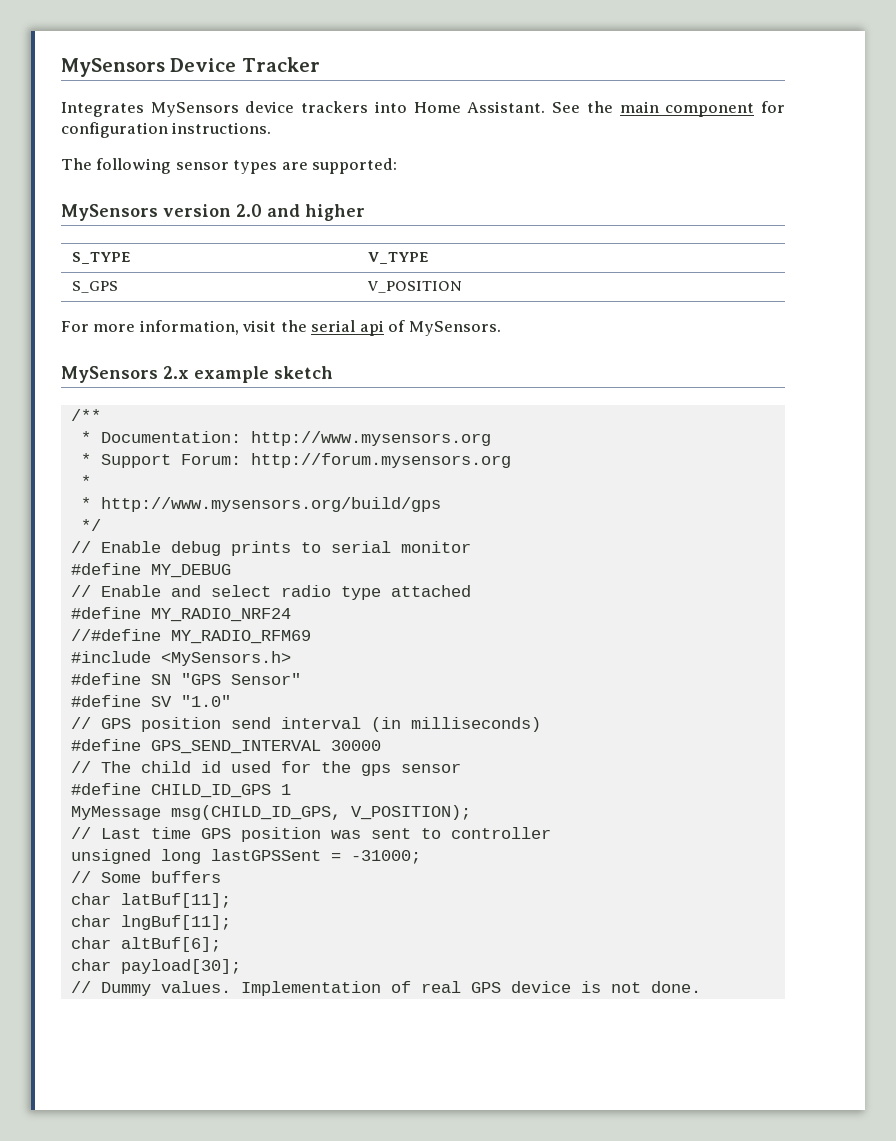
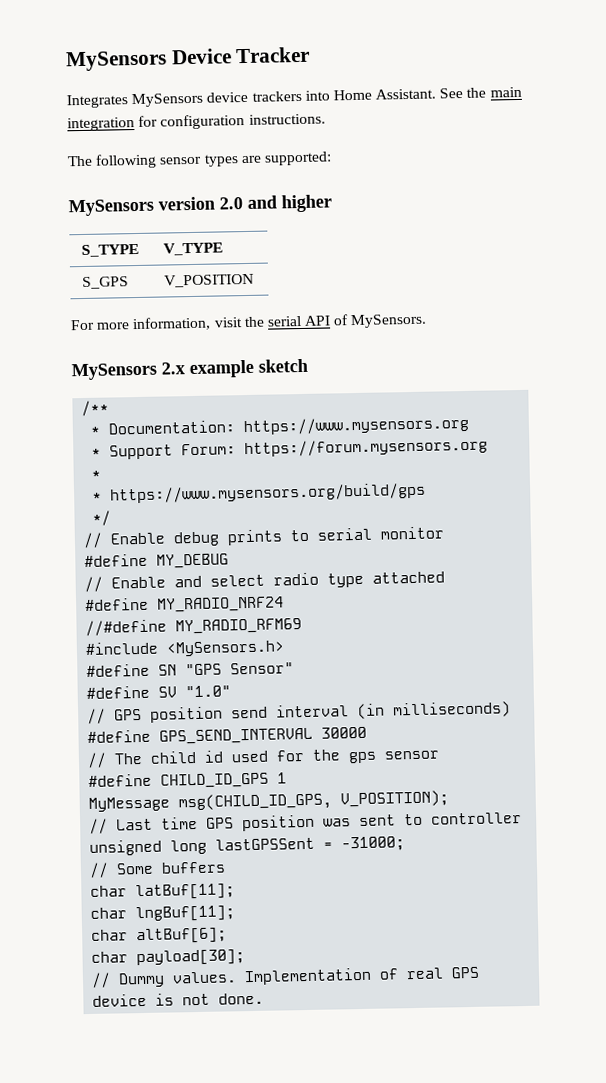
- See the main component for configuration instructions.
+ See the main integration for configuration instructions.
- For more information, visit the serial api of MySensors.
+ For more information, visit the serial API of MySensors.
- * Documentation: http://www.mysensors.org
+ * Documentation: https://www.mysensors.org
- * Support Forum: http://forum.mysensors.org
+ * Support Forum: https://forum.mysensors.org
- * http://www.mysensors.org/build/gps
+ * https://www.mysensors.org/build/gps

